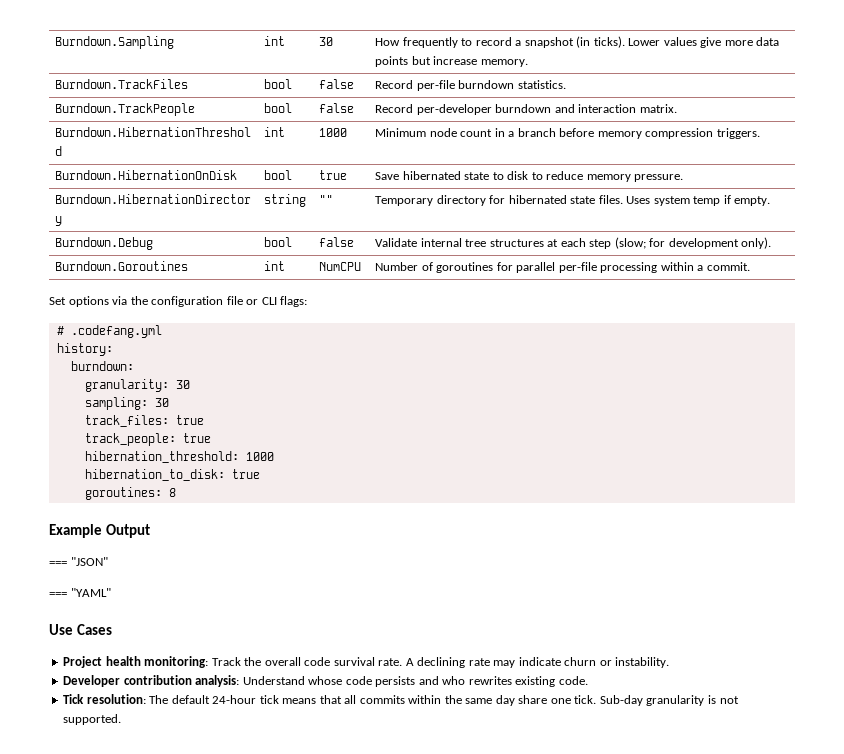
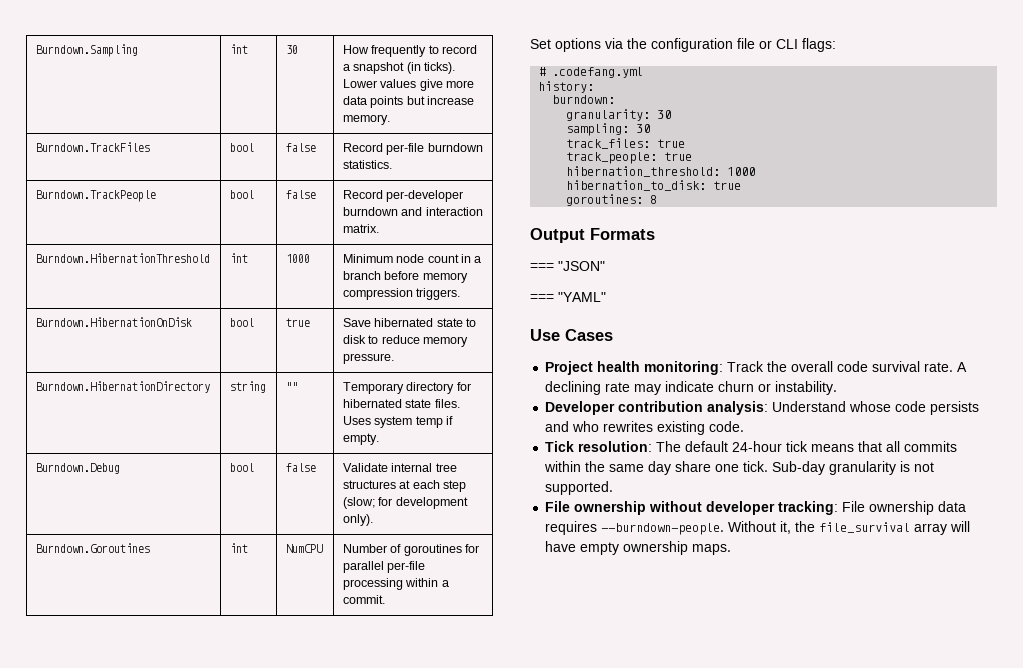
- Example Output
+ Output Formats
+ File ownership without developer tracking: File ownership data requires --burndown-people. Without it, the file_survival array will have empty ownership maps.

